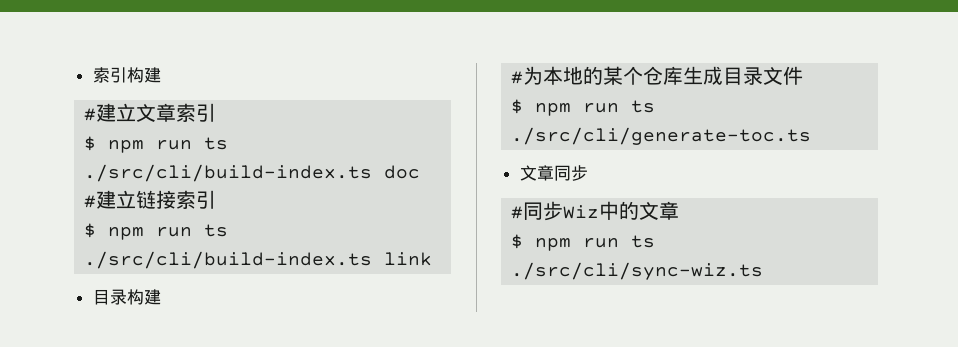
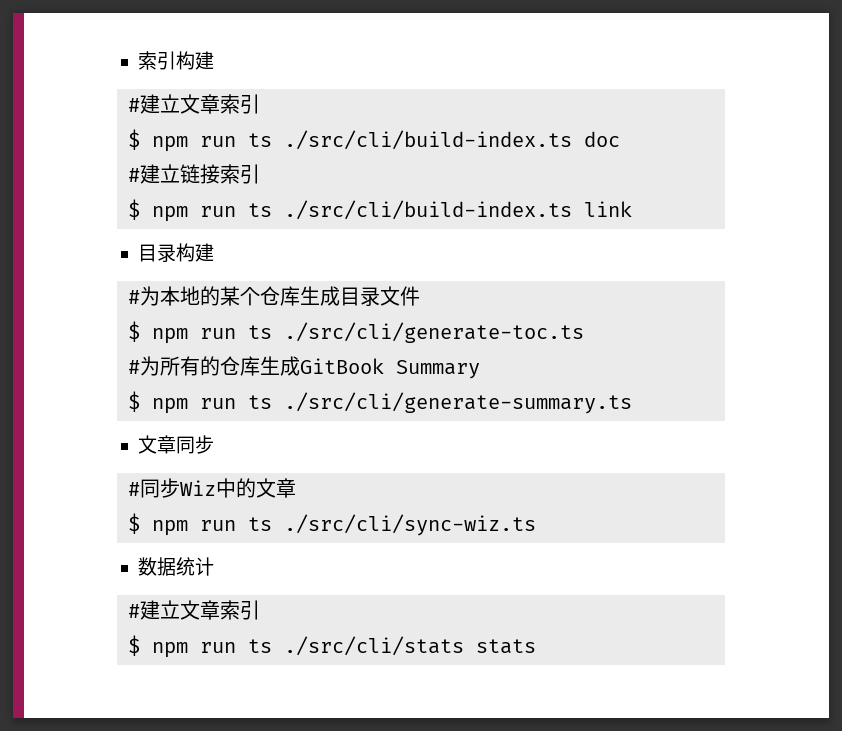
+ #为所有的仓库生成GitBook Summary
+ $ npm run ts ./src/cli/generate-summary.ts
+ 数据统计
+ #建立文章索引
+ $ npm run ts ./src/cli/stats stats

